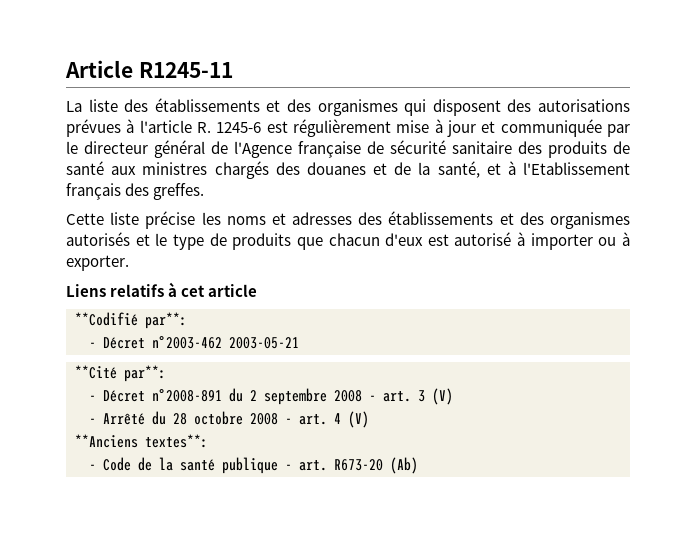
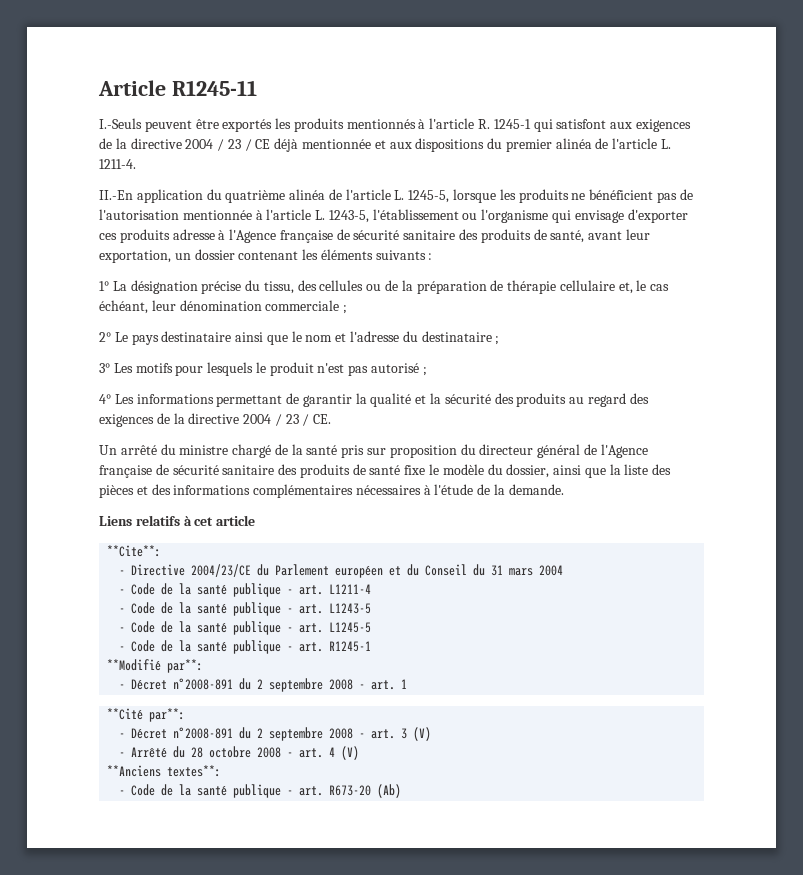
- La liste des établissements et des organismes qui disposent des autorisations prévues à l'article R. 1245-6 est régulièrement mise à jour et communiquée par le directeur général de l'Agence française de sécurité sanitaire des produits de santé aux ministres chargés des douanes et de la santé, et à l'Etablissement français des greffes.
- Cette liste précise les noms et adresses des établissements et des organismes autorisés et le type de produits que chacun d'eux est autorisé à importer ou à exporter.
+ I.-Seuls peuvent être exportés les produits mentionnés à l'article R. 1245-1 qui satisfont aux exigences de la directive 2004 / 23 / CE déjà mentionnée et aux dispositions du premier alinéa de l'article L. 1211-4.
+ II.-En application du quatrième alinéa de l'article L. 1245-5, lorsque les produits ne bénéficient pas de l'autorisation mentionnée à l'article L. 1243-5, l'établissement ou l'organisme qui envisage d'exporter ces produits adresse à l'Agence française de sécurité sanitaire des produits de santé, avant leur exportation, un dossier contenant les éléments suivants :
+ 1° La désignation précise du tissu, des cellules ou de la préparation de thérapie cellulaire et, le cas échéant, leur dénomination commerciale ;
+ 2° Le pays destinataire ainsi que le nom et l'adresse du destinataire ;
+ 3° Les motifs pour lesquels le produit n'est pas autorisé ;
+ 4° Les informations permettant de garantir la qualité et la sécurité des produits au regard des exigences de la directive 2004 / 23 / CE.
+ Un arrêté du ministre chargé de la santé pris sur proposition du directeur général de l'Agence française de sécurité sanitaire des produits de santé fixe le modèle du dossier, ainsi que la liste des pièces et des informations complémentaires nécessaires à l'étude de la demande.
- **Codifié par**:
- - Décret n°2003-462 2003-05-21
+ **Cite**:
+ - Directive 2004/23/CE du Parlement européen et du Conseil du 31 mars 2004
+ - Code de la santé publique - art. L1211-4
+ - Code de la santé publique - art. L1243-5
+ - Code de la santé publique - art. L1245-5
+ - Code de la santé publique - art. R1245-1
+ **Modifié par**:
+ - Décret n°2008-891 du 2 septembre 2008 - art. 1

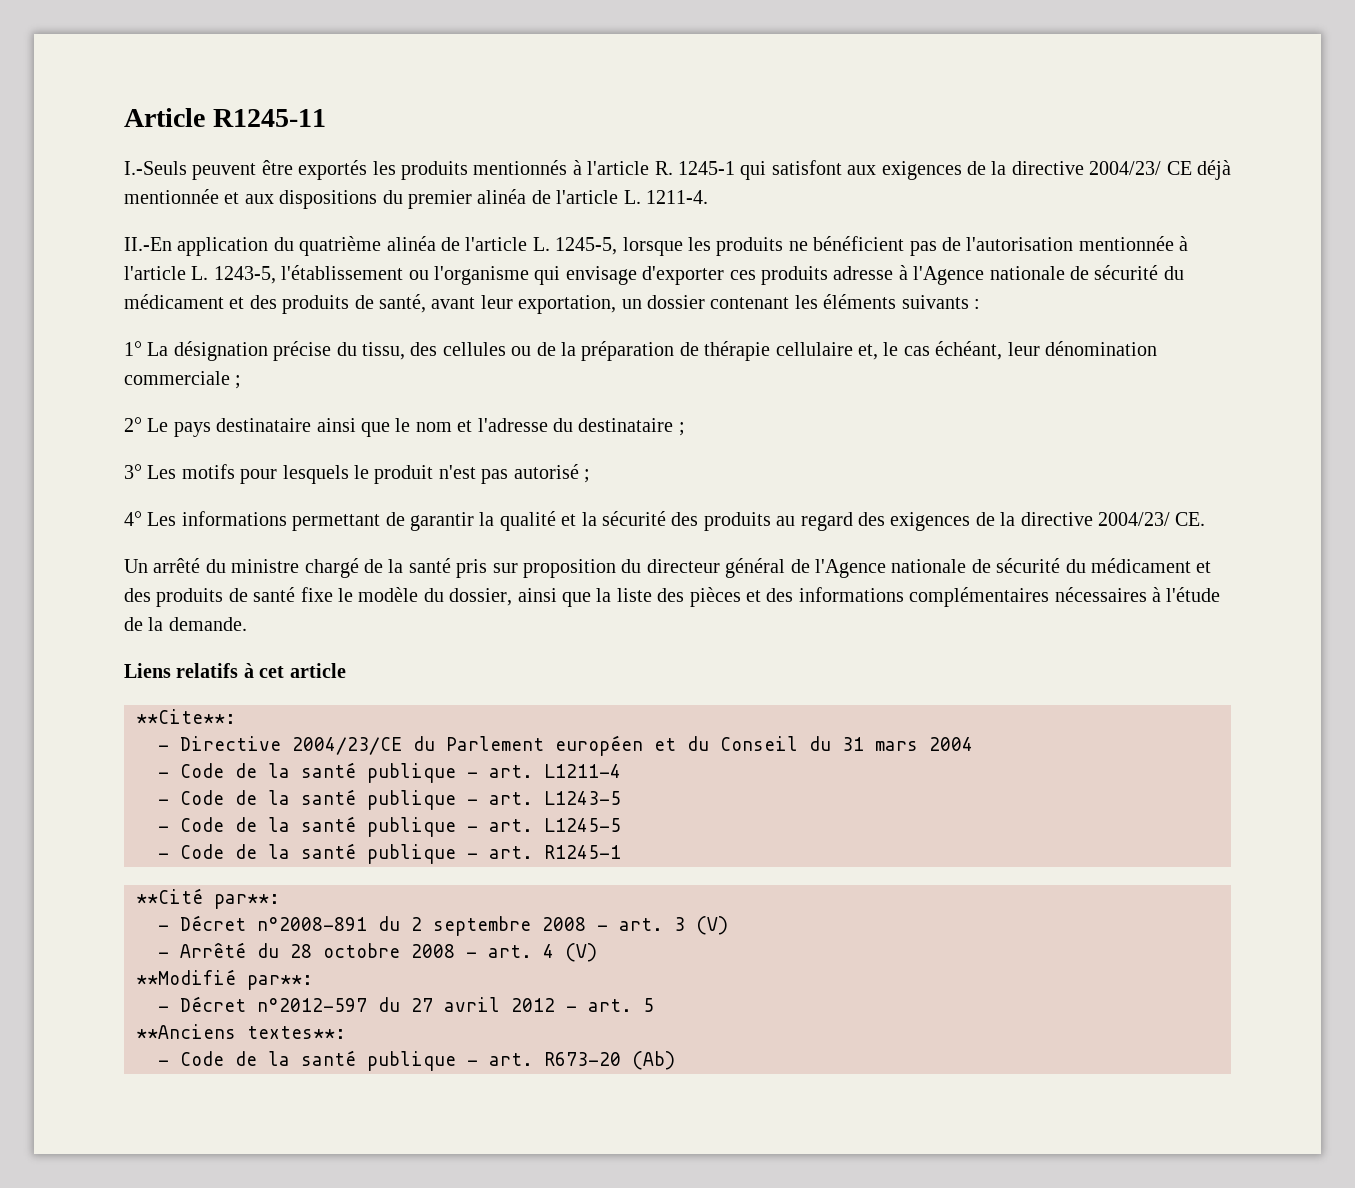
- I.-Seuls peuvent être exportés les produits mentionnés à l'article R. 1245-1 qui satisfont aux exigences de la directive 2004 / 23 / CE déjà mentionnée et aux dispositions du premier alinéa de l'article L. 1211-4.
+ I.-Seuls peuvent être exportés les produits mentionnés à l'article R. 1245-1 qui satisfont aux exigences de la directive 2004/23/ CE déjà mentionnée et aux dispositions du premier alinéa de l'article L. 1211-4.
- II.-En application du quatrième alinéa de l'article L. 1245-5, lorsque les produits ne bénéficient pas de l'autorisation mentionnée à l'article L. 1243-5, l'établissement ou l'organisme qui envisage d'exporter ces produits adresse à l'Agence française de sécurité sanitaire des produits de santé, avant leur exportation, un dossier contenant les éléments suivants :
+ II.-En application du quatrième alinéa de l'article L. 1245-5, lorsque les produits ne bénéficient pas de l'autorisation mentionnée à l'article L. 1243-5, l'établissement ou l'organisme qui envisage d'exporter ces produits adresse à l'Agence nationale de sécurité du médicament et des produits de santé, avant leur exportation, un dossier contenant les éléments suivants :
- 4° Les informations permettant de garantir la qualité et la sécurité des produits au regard des exigences de la directive 2004 / 23 / CE.
+ 4° Les informations permettant de garantir la qualité et la sécurité des produits au regard des exigences de la directive 2004/23/ CE.
- Un arrêté du ministre chargé de la santé pris sur proposition du directeur général de l'Agence française de sécurité sanitaire des produits de santé fixe le modèle du dossier, ainsi que la liste des pièces et des informations complémentaires nécessaires à l'étude de la demande.
+ Un arrêté du ministre chargé de la santé pris sur proposition du directeur général de l'Agence nationale de sécurité du médicament et des produits de santé fixe le modèle du dossier, ainsi que la liste des pièces et des informations complémentaires nécessaires à l'étude de la demande.
- **Modifié par**:
- - Décret n°2008-891 du 2 septembre 2008 - art. 1
+ **Modifié par**:
+ - Décret n°2012-597 du 27 avril 2012 - art. 5

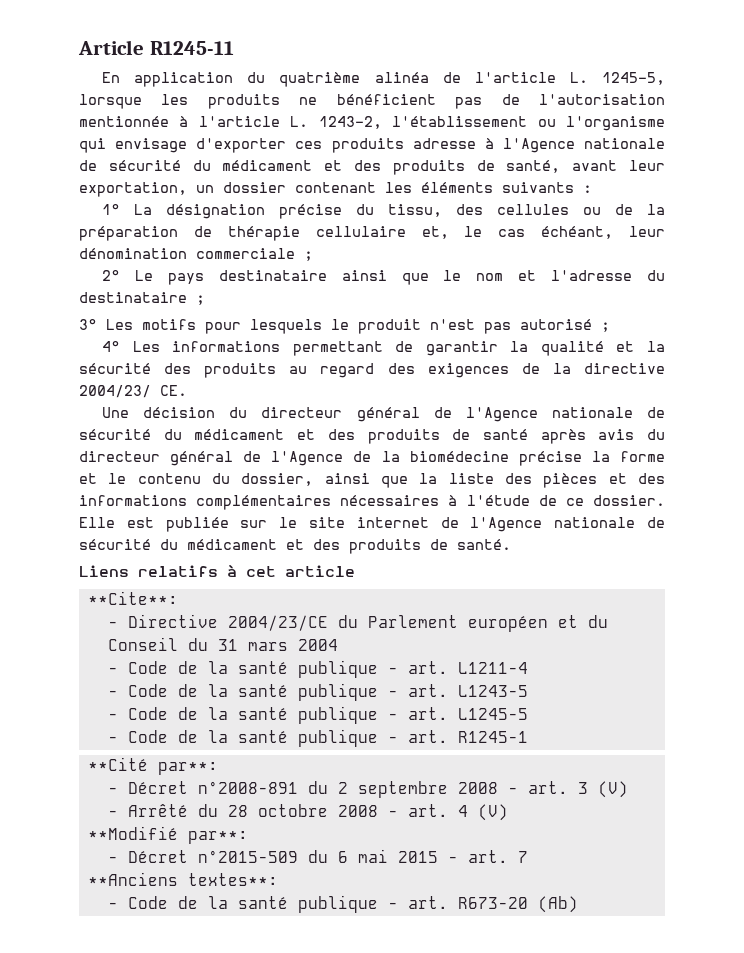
- I.-Seuls peuvent être exportés les produits mentionnés à l'article R. 1245-1 qui satisfont aux exigences de la directive 2004/23/ CE déjà mentionnée et aux dispositions du premier alinéa de l'article L. 1211-4.
- II.-En application du quatrième alinéa de l'article L. 1245-5, lorsque les produits ne bénéficient pas de l'autorisation mentionnée à l'article L. 1243-5, l'établissement ou l'organisme qui envisage d'exporter ces produits adresse à l'Agence nationale de sécurité du médicament et des produits de santé, avant leur exportation, un dossier contenant les éléments suivants :
+ En application du quatrième alinéa de l'article L. 1245-5, lorsque les produits ne bénéficient pas de l'autorisation mentionnée à l'article L. 1243-2, l'établissement ou l'organisme qui envisage d'exporter ces produits adresse à l'Agence nationale de sécurité du médicament et des produits de santé, avant leur exportation, un dossier contenant les éléments suivants :
- Un arrêté du ministre chargé de la santé pris sur proposition du directeur général de l'Agence nationale de sécurité du médicament et des produits de santé fixe le modèle du dossier, ainsi que la liste des pièces et des informations complémentaires nécessaires à l'étude de la demande.
+ Une décision du directeur général de l'Agence nationale de sécurité du médicament et des produits de santé après avis du directeur général de l'Agence de la biomédecine précise la forme et le contenu du dossier, ainsi que la liste des pièces et des informations complémentaires nécessaires à l'étude de ce dossier. Elle est publiée sur le site internet de l'Agence nationale de sécurité du médicament et des produits de santé.
- - Décret n°2012-597 du 27 avril 2012 - art. 5
+ - Décret n°2015-509 du 6 mai 2015 - art. 7

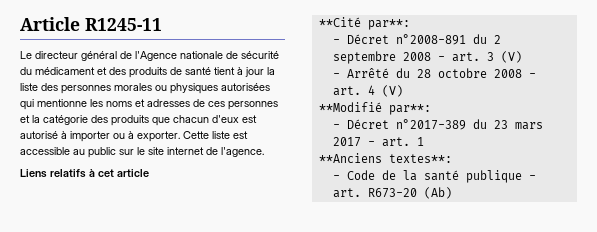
- En application du quatrième alinéa de l'article L. 1245-5, lorsque les produits ne bénéficient pas de l'autorisation mentionnée à l'article L. 1243-2, l'établissement ou l'organisme qui envisage d'exporter ces produits adresse à l'Agence nationale de sécurité du médicament et des produits de santé, avant leur exportation, un dossier contenant les éléments suivants :
- 1° La désignation précise du tissu, des cellules ou de la préparation de thérapie cellulaire et, le cas échéant, leur dénomination commerciale ;
- 2° Le pays destinataire ainsi que le nom et l'adresse du destinataire ;
- 3° Les motifs pour lesquels le produit n'est pas autorisé ;
- 4° Les informations permettant de garantir la qualité et la sécurité des produits au regard des exigences de la directive 2004/23/ CE.
- Une décision du directeur général de l'Agence nationale de sécurité du médicament et des produits de santé après avis du directeur général de l'Agence de la biomédecine précise la forme et le contenu du dossier, ainsi que la liste des pièces et des informations complémentaires nécessaires à l'étude de ce dossier. Elle est publiée sur le site internet de l'Agence nationale de sécurité du médicament et des produits de santé.
+ Le directeur général de l'Agence nationale de sécurité du médicament et des produits de santé tient à jour la liste des personnes morales ou physiques autorisées qui mentionne les noms et adresses de ces personnes et la catégorie des produits que chacun d'eux est autorisé à importer ou à exporter. Cette liste est accessible au public sur le site internet de l'agence.
- **Cite**:
- - Directive 2004/23/CE du Parlement européen et du Conseil du 31 mars 2004
- - Code de la santé publique - art. L1211-4
- - Code de la santé publique - art. L1243-5
- - Code de la santé publique - art. L1245-5
- - Code de la santé publique - art. R1245-1
- - Décret n°2015-509 du 6 mai 2015 - art. 7
+ - Décret n°2017-389 du 23 mars 2017 - art. 1

